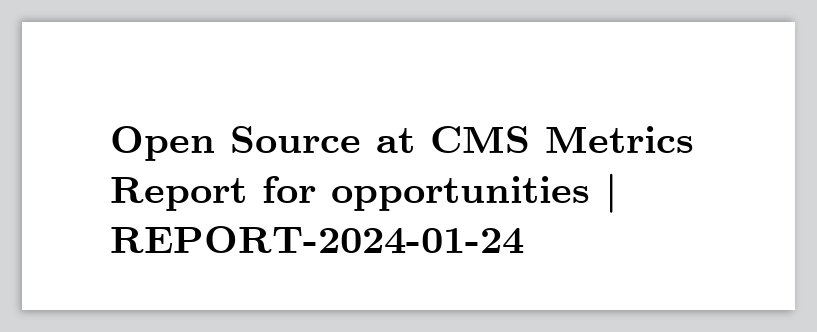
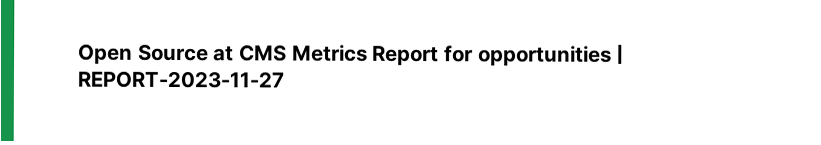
- Open Source at CMS Metrics Report for opportunities | REPORT-2024-01-24
+ Open Source at CMS Metrics Report for opportunities | REPORT-2023-11-27

